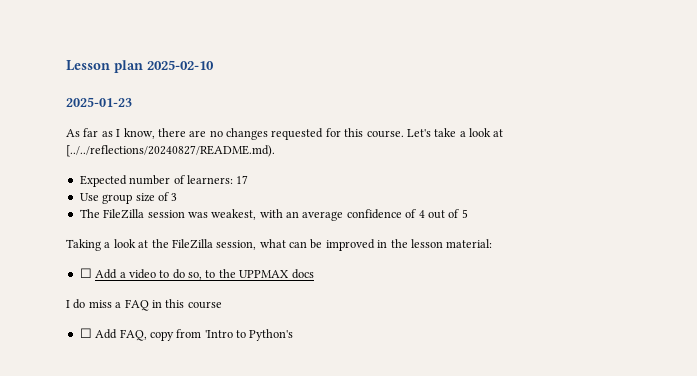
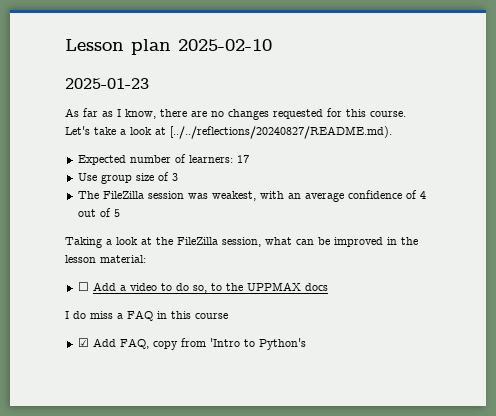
- ☐ Add FAQ, copy from 'Intro to Python's
+ ☑ Add FAQ, copy from 'Intro to Python's

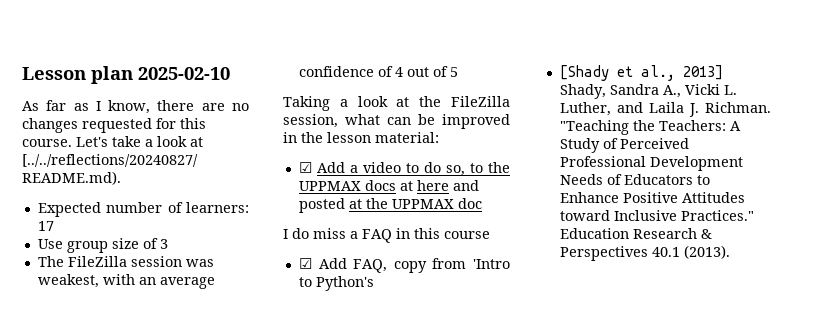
- 2025-01-23
- ☐ Add a video to do so, to the UPPMAX docs
+ ☑ Add a video to do so, to the UPPMAX docs at here and posted at the UPPMAX doc
+ [Shady et al., 2013] Shady, Sandra A., Vicki L. Luther, and Laila J. Richman. "Teaching the Teachers: A Study of Perceived Professional Development Needs of Educators to Enhance Positive Attitudes toward Inclusive Practices." Education Research & Perspectives 40.1 (2013).

